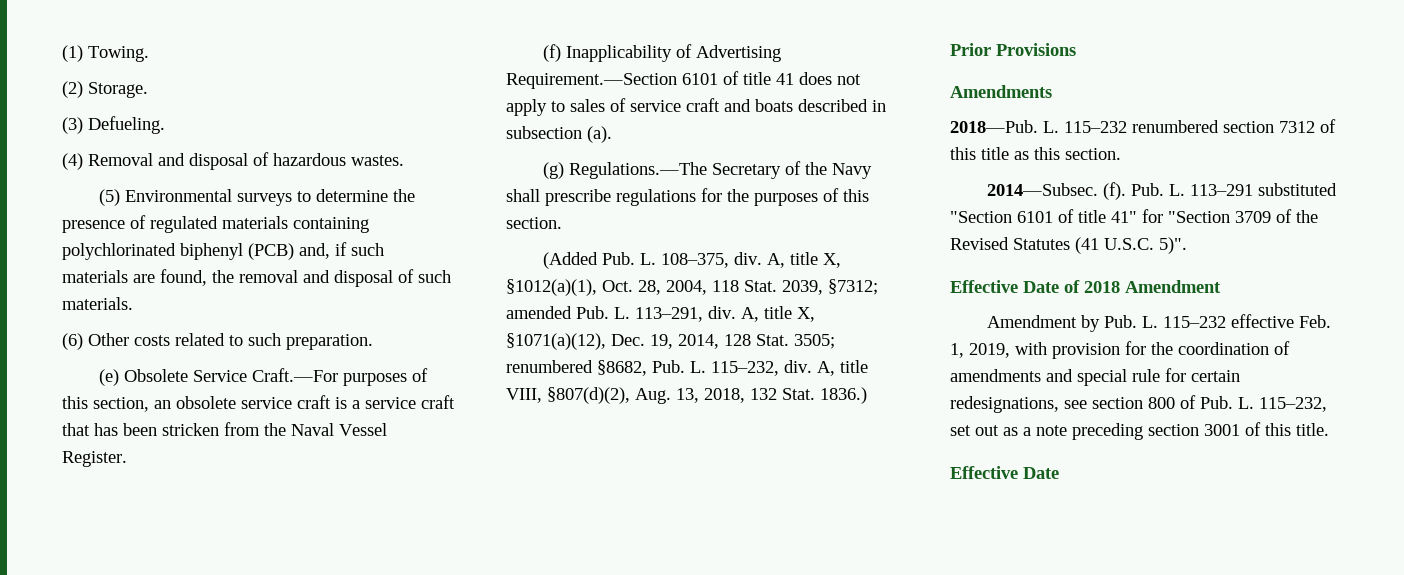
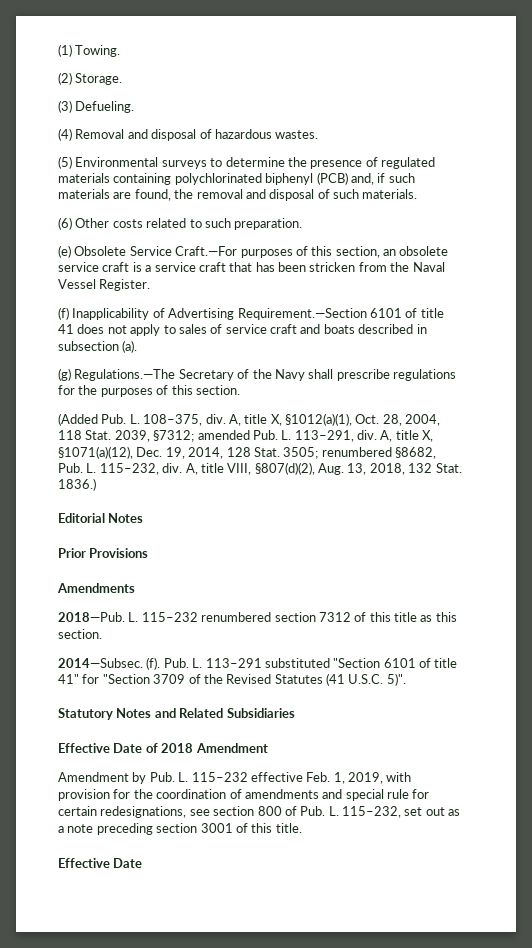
+ Editorial Notes
+ Statutory Notes and Related Subsidiaries

